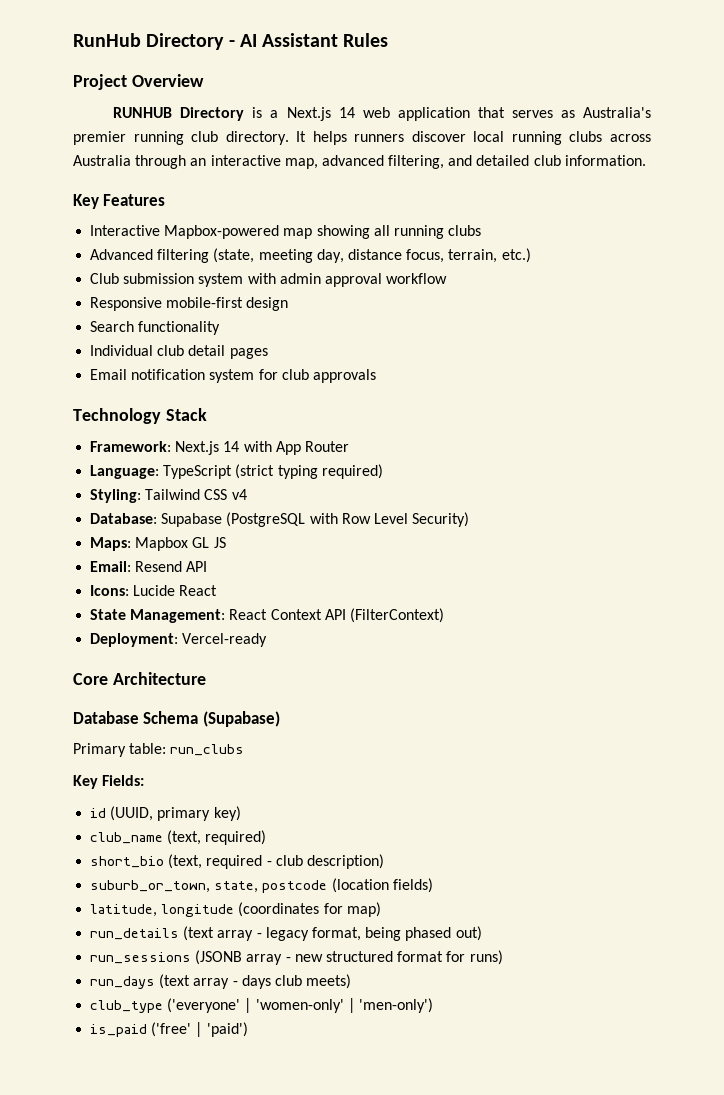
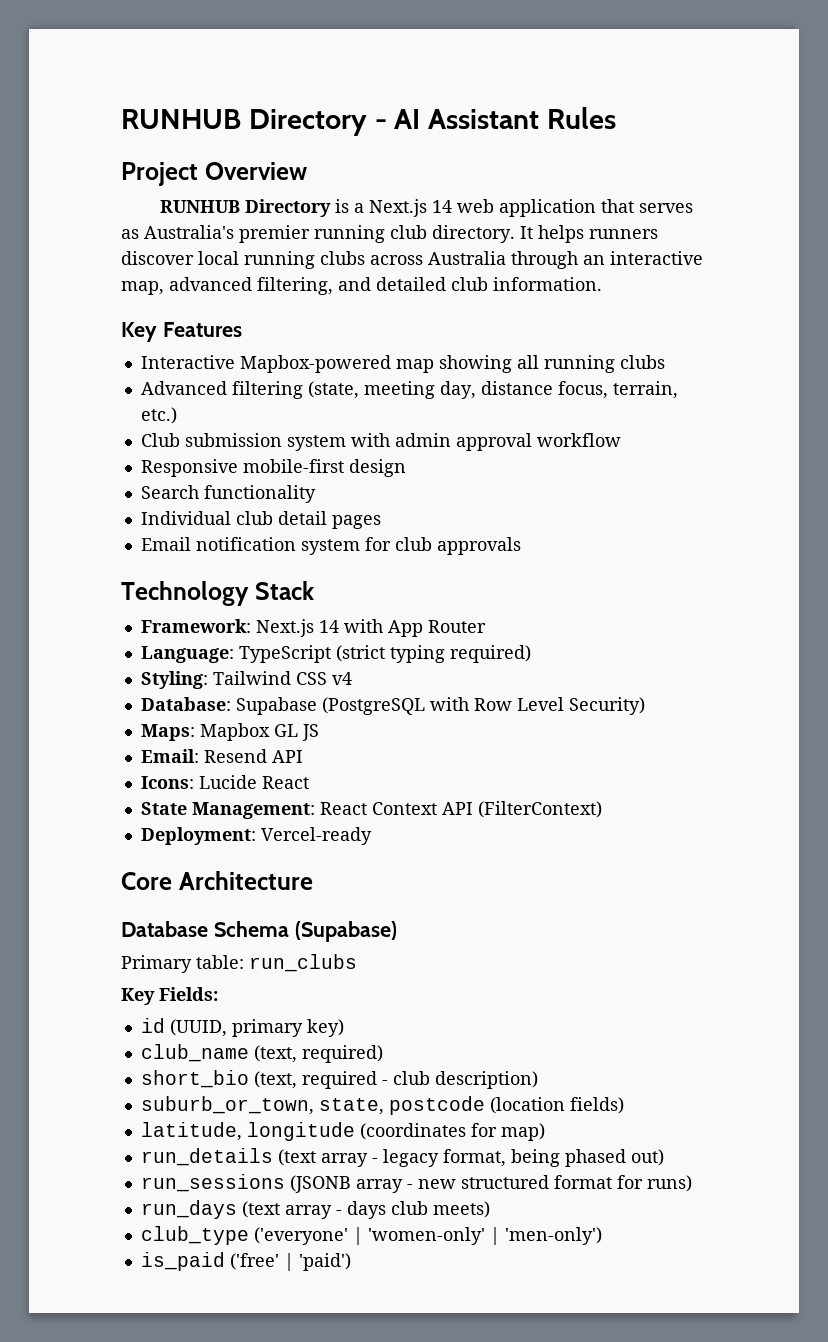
- RunHub Directory - AI Assistant Rules
+ RUNHUB Directory - AI Assistant Rules

